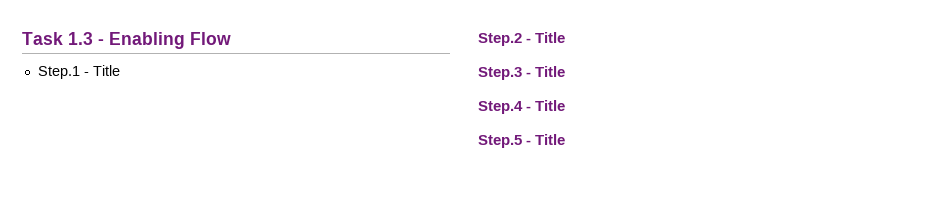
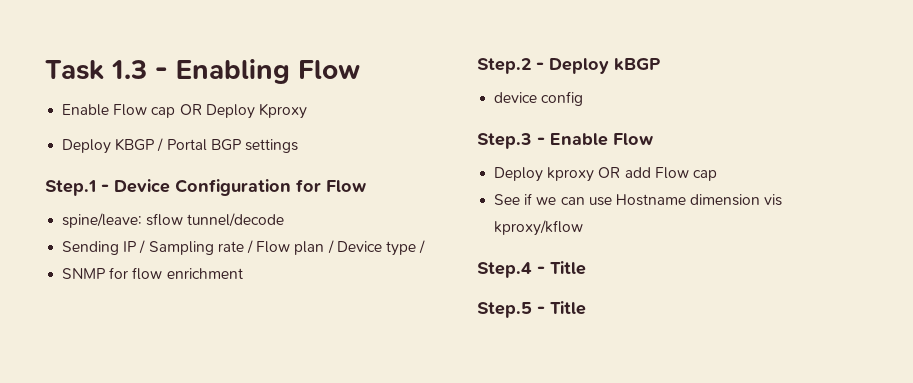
- Step.1 - Title
- Step.2 - Title
- Step.3 - Title
+ Enable Flow cap OR Deploy Kproxy
+ Deploy KBGP / Portal BGP settings
+ Step.1 - Device Configuration for Flow
+ spine/leave: sflow tunnel/decode
+ Sending IP / Sampling rate / Flow plan / Device type /
+ SNMP for flow enrichment
+ Step.2 - Deploy kBGP
+ device config
+ Step.3 - Enable Flow
+ Deploy kproxy OR add Flow cap
+ See if we can use Hostname dimension vis kproxy/kflow

